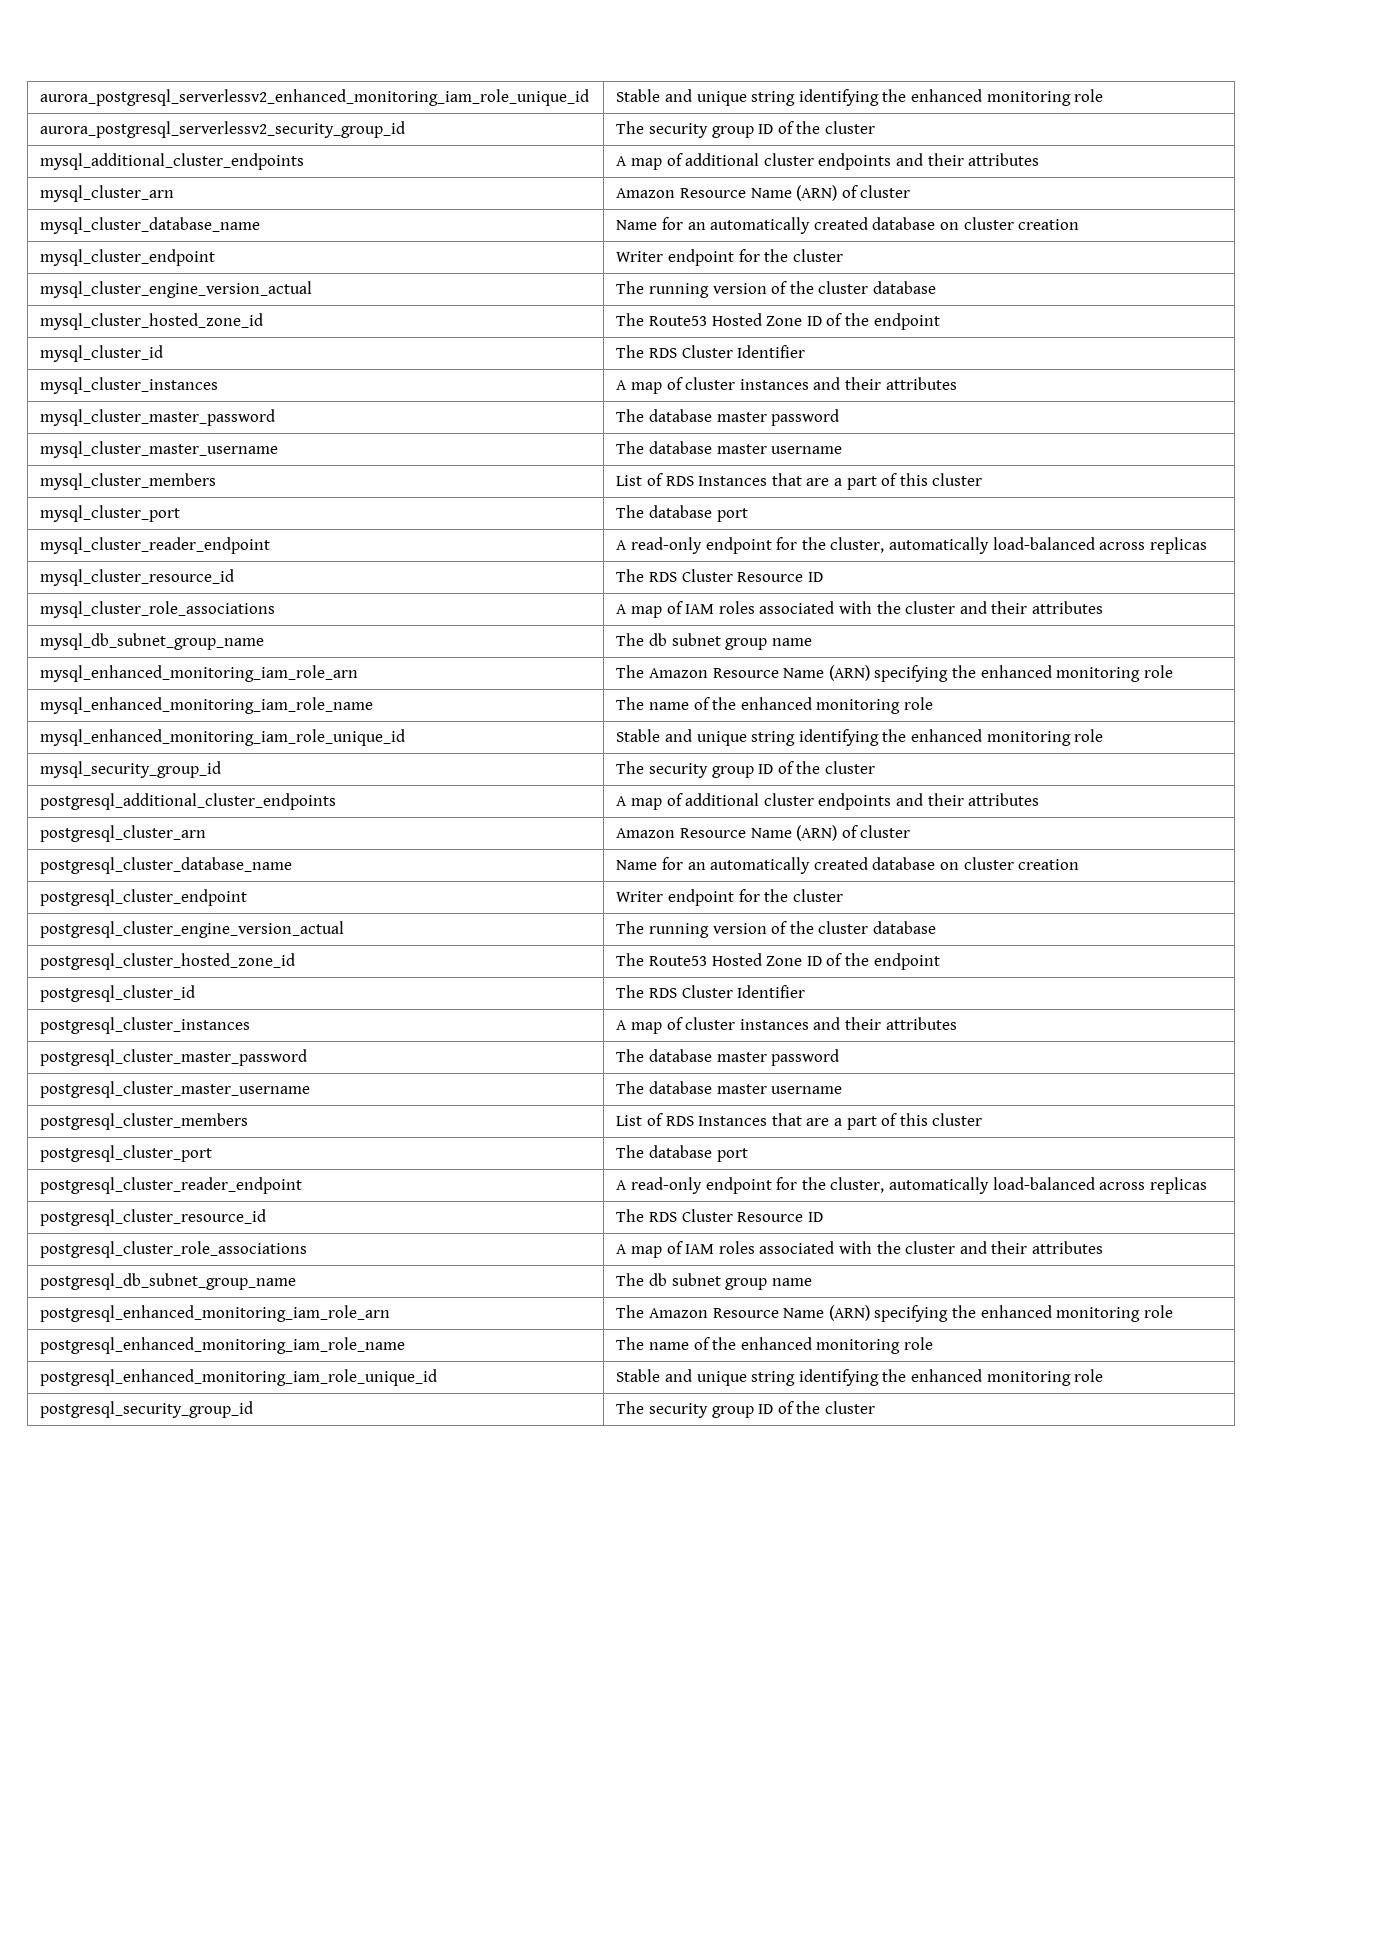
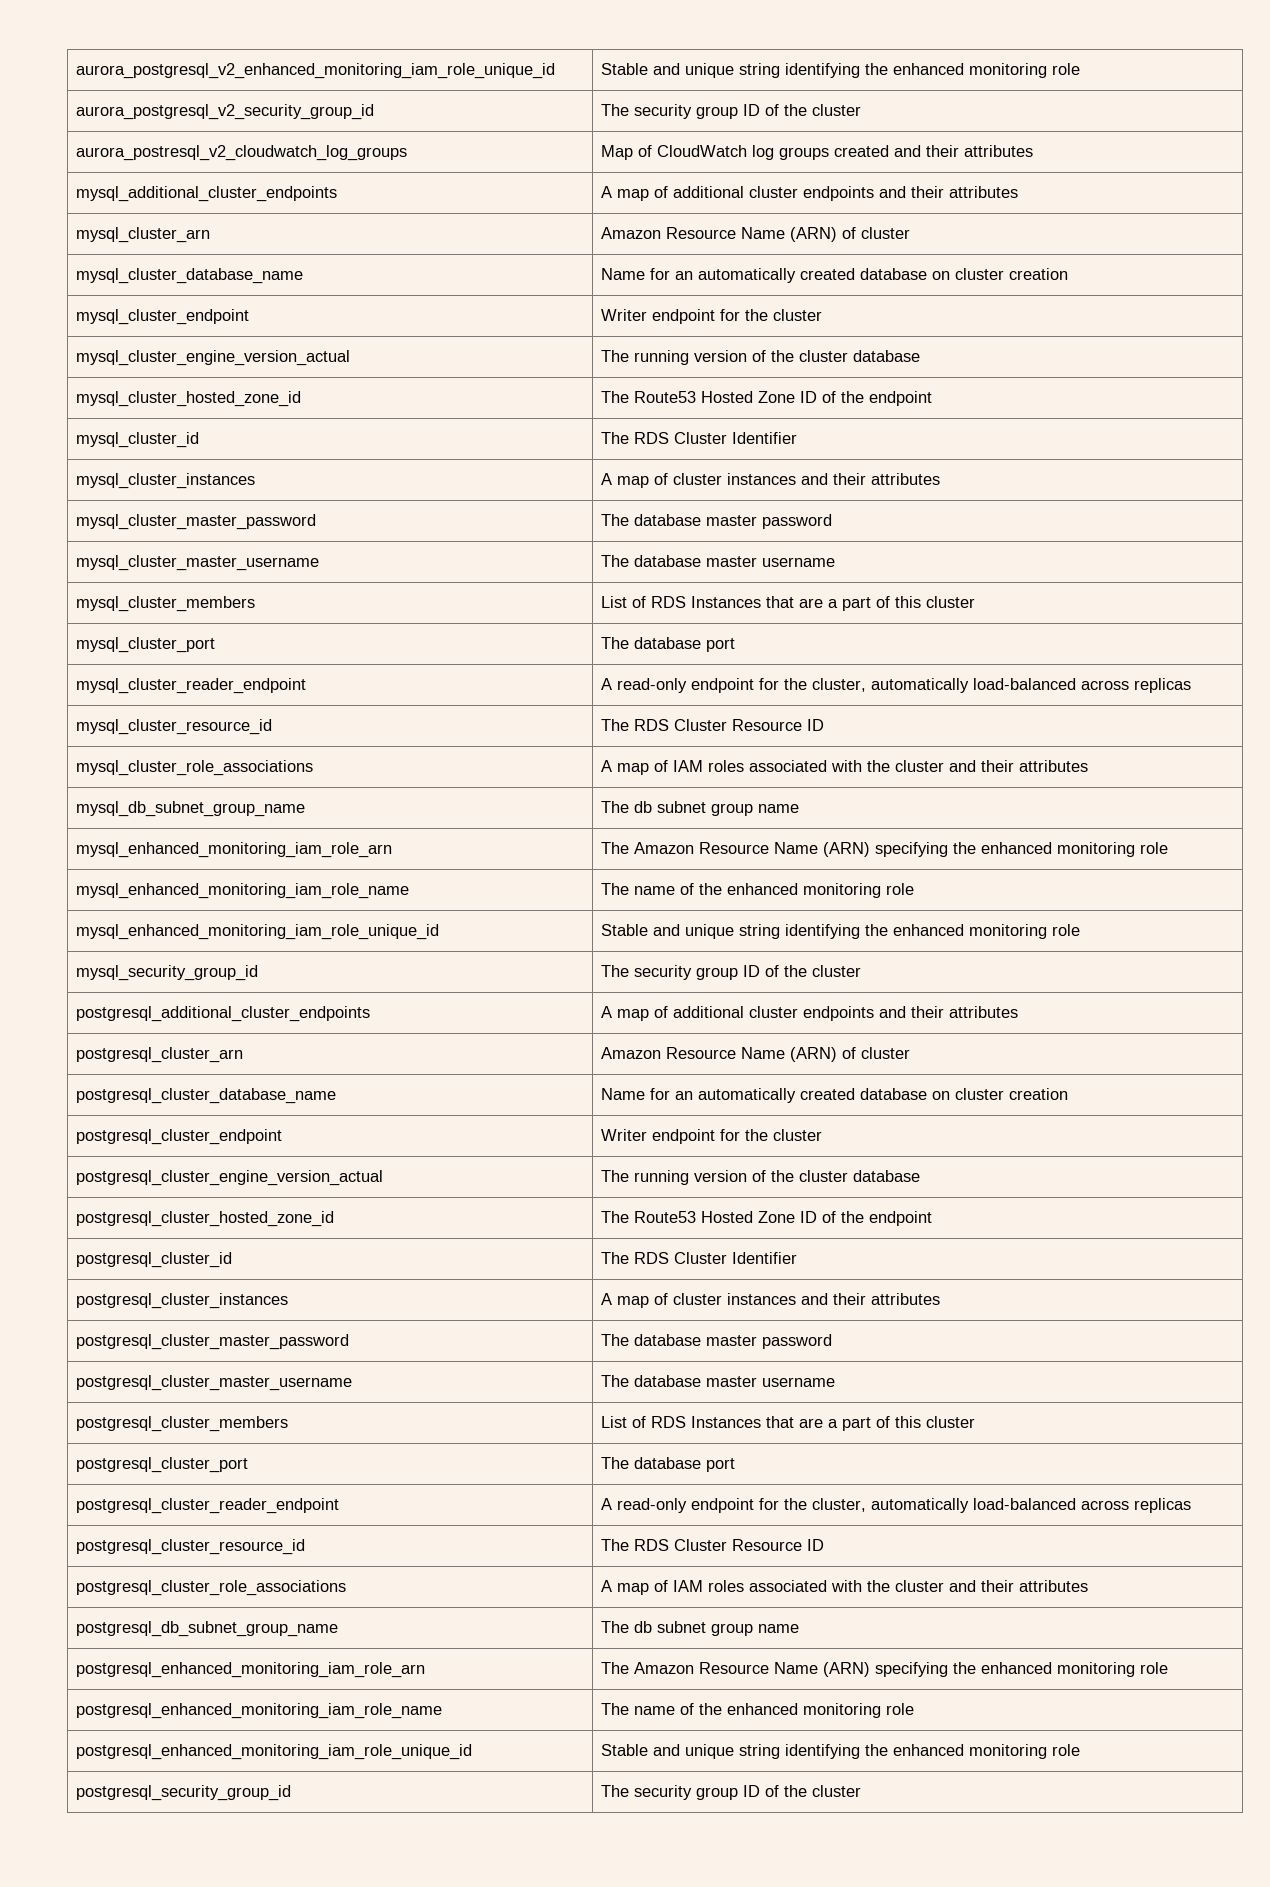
- aurora_postgresql_serverlessv2_enhanced_monitoring_iam_role_unique_id | Stable and unique string identifying the enhanced monitoring role
- aurora_postgresql_serverlessv2_security_group_id | The security group ID of the cluster
+ aurora_postgresql_v2_enhanced_monitoring_iam_role_unique_id | Stable and unique string identifying the enhanced monitoring role
+ aurora_postgresql_v2_security_group_id | The security group ID of the cluster
+ aurora_postresql_v2_cloudwatch_log_groups | Map of CloudWatch log groups created and their attributes

